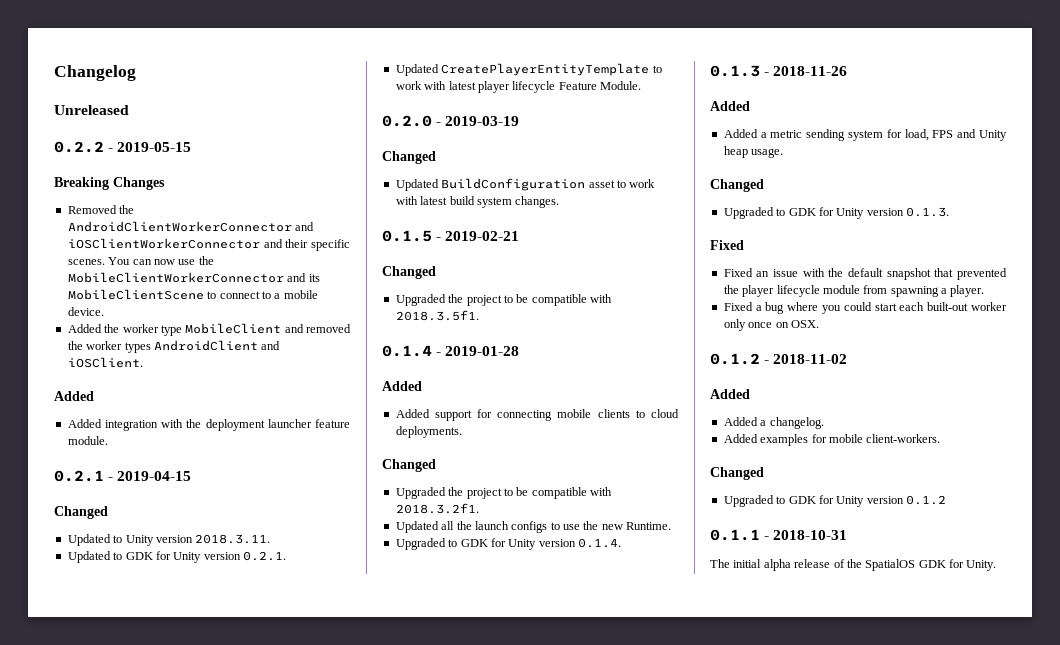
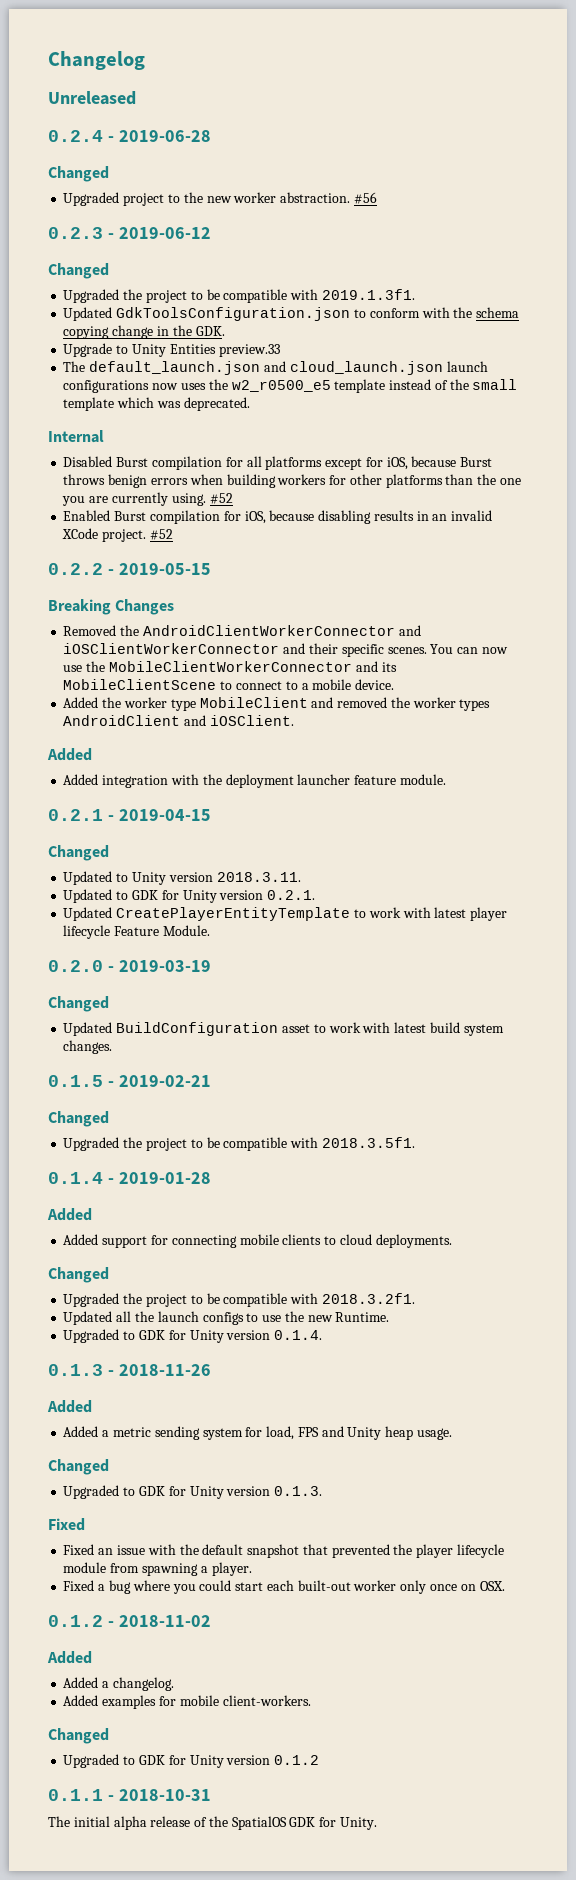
+ 0.2.4 - 2019-06-28
+ Changed
+ Upgraded project to the new worker abstraction. #56
+ 0.2.3 - 2019-06-12
+ Changed
+ Upgraded the project to be compatible with 2019.1.3f1.
+ Updated GdkToolsConfiguration.json to conform with the schema copying change in the GDK.
+ Upgrade to Unity Entities preview.33
+ The default_launch.json and cloud_launch.json launch configurations now uses the w2_r0500_e5 template instead of the small template which was deprecated.
+ Internal
+ Disabled Burst compilation for all platforms except for iOS, because Burst throws benign errors when building workers for other platforms than the one you are currently using. #52
+ Enabled Burst compilation for iOS, because disabling results in an invalid XCode project. #52

